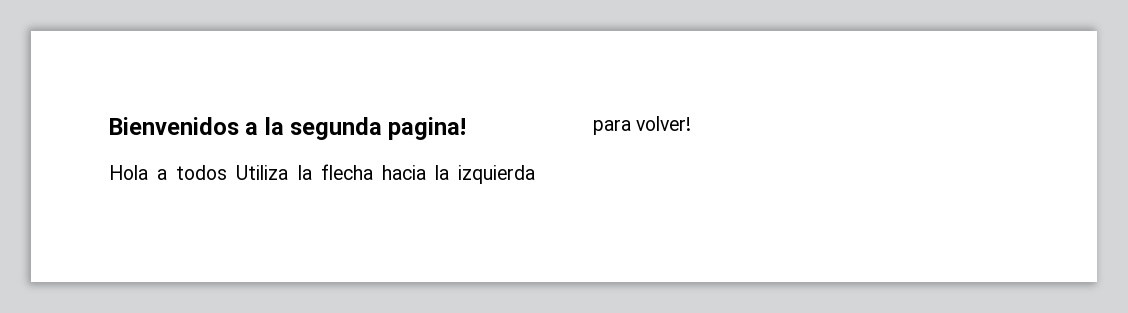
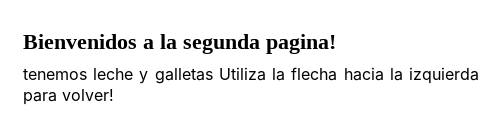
- Hola a todos Utiliza la flecha hacia la izquierda para volver!
+ tenemos leche y galletas Utiliza la flecha hacia la izquierda para volver!

